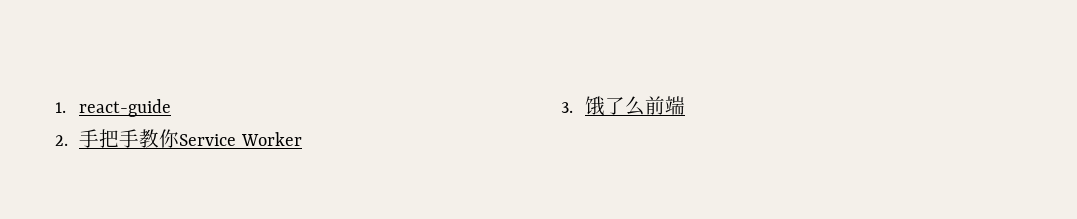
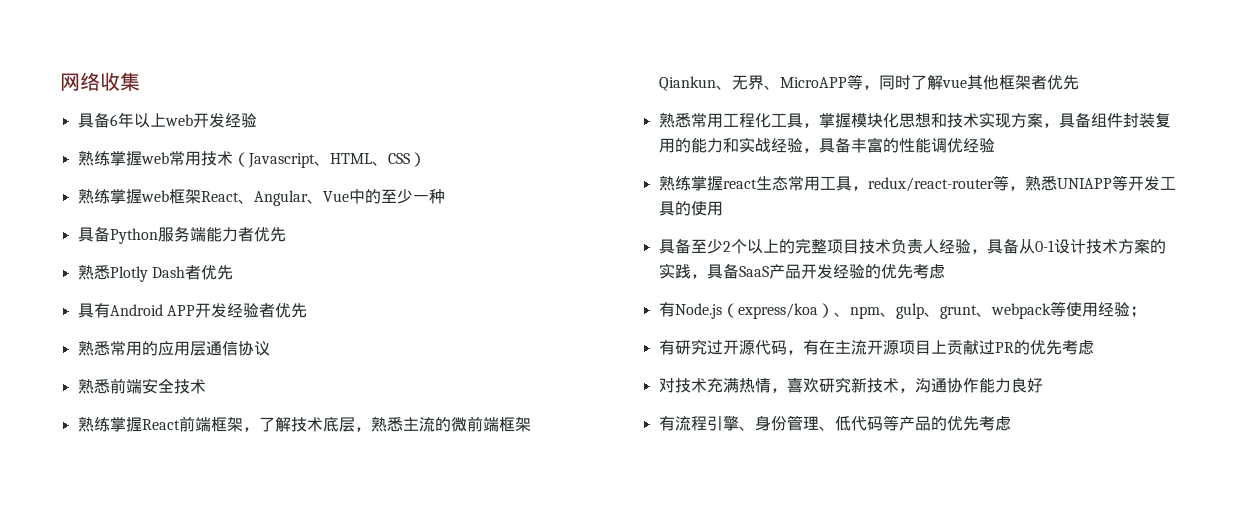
- 1. react-guide
- 2.手把手教你Service Worker
- 3.饿了么前端
+ 网络收集
+ 具备6年以上web开发经验
+ 熟练掌握web常用技术（Javascript、HTML、CSS）
+ 熟练掌握web框架React、Angular、Vue中的至少一种
+ 具备Python服务端能力者优先
+ 熟悉Plotly Dash者优先
+ 具有Android APP开发经验者优先
+ 熟悉常用的应用层通信协议
+ 熟悉前端安全技术
+ 熟练掌握React前端框架，了解技术底层，熟悉主流的微前端框架Qiankun、无界、MicroAPP等，同时了解vue其他框架者优先
+ 熟悉常用工程化工具，掌握模块化思想和技术实现方案，具备组件封装复用的能力和实战经验，具备丰富的性能调优经验
+ 熟练掌握react生态常用工具，redux/react-router等，熟悉UNIAPP等开发工具的使用
+ 具备至少2个以上的完整项目技术负责人经验，具备从0-1设计技术方案的实践，具备SaaS产品开发经验的优先考虑
+ 有Node.js（express/koa）、npm、gulp、grunt、webpack等使用经验；
+ 有研究过开源代码，有在主流开源项目上贡献过PR的优先考虑
+ 对技术充满热情，喜欢研究新技术，沟通协作能力良好
+ 有流程引擎、身份管理、低代码等产品的优先考虑

